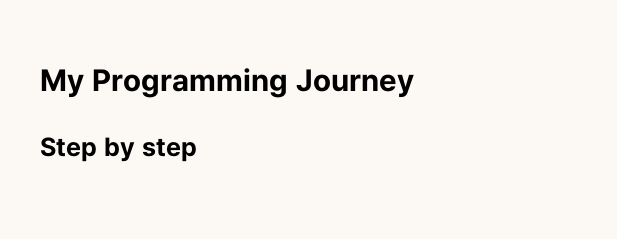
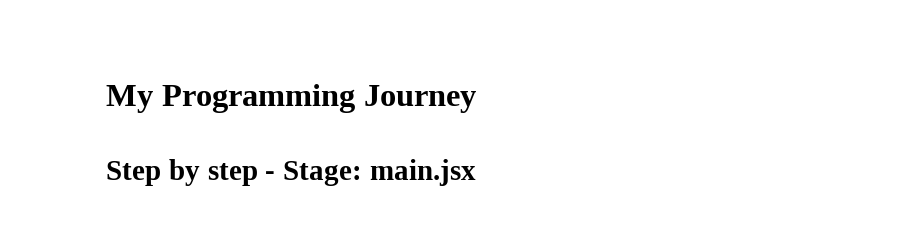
- Step by step
+ Step by step - Stage: main.jsx

